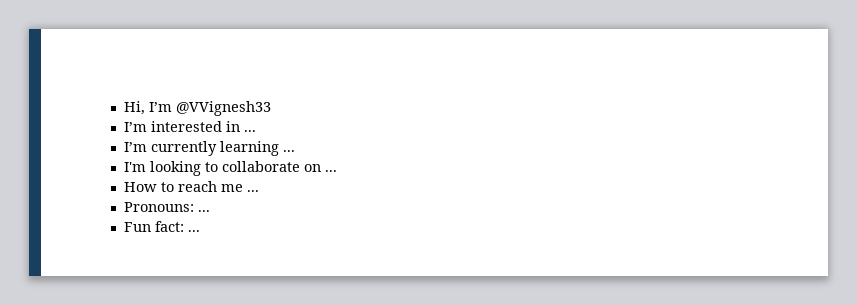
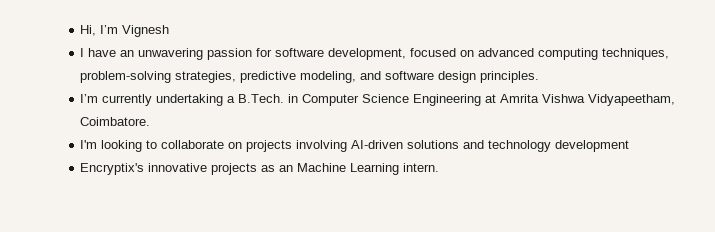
- Hi, I’m @VVignesh33
- I’m interested in ...
- I’m currently learning ...
+ Hi, I’m Vignesh
+ I have an unwavering passion for software development, focused on advanced computing techniques, problem-solving strategies, predictive modeling, and software design principles.
+ I’m currently undertaking a B.Tech. in Computer Science Engineering at Amrita Vishwa Vidyapeetham, Coimbatore.
- I'm looking to collaborate on ...
- How to reach me ...
- Pronouns: ...
- Fun fact: ...
+ I'm looking to collaborate on projects involving AI-driven solutions and technology development
+ Encryptix's innovative projects as an Machine Learning intern.

